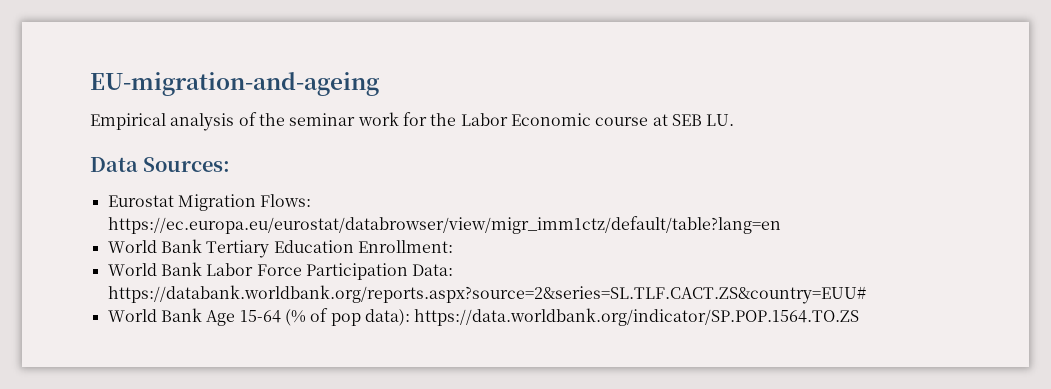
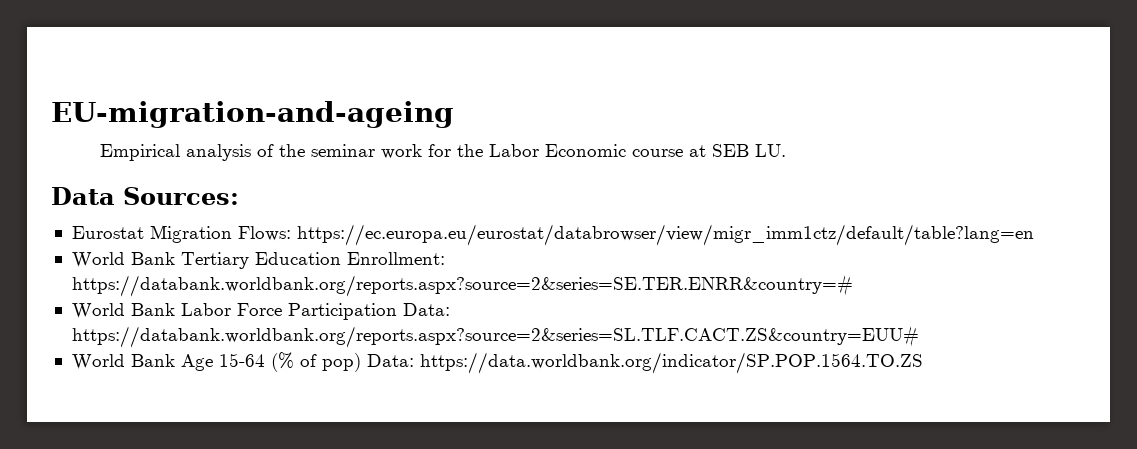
- World Bank Tertiary Education Enrollment:
+ World Bank Tertiary Education Enrollment: https://databank.worldbank.org/reports.aspx?source=2&series=SE.TER.ENRR&country=#
- World Bank Age 15-64 (% of pop data): https://data.worldbank.org/indicator/SP.POP.1564.TO.ZS
+ World Bank Age 15-64 (% of pop) Data: https://data.worldbank.org/indicator/SP.POP.1564.TO.ZS

